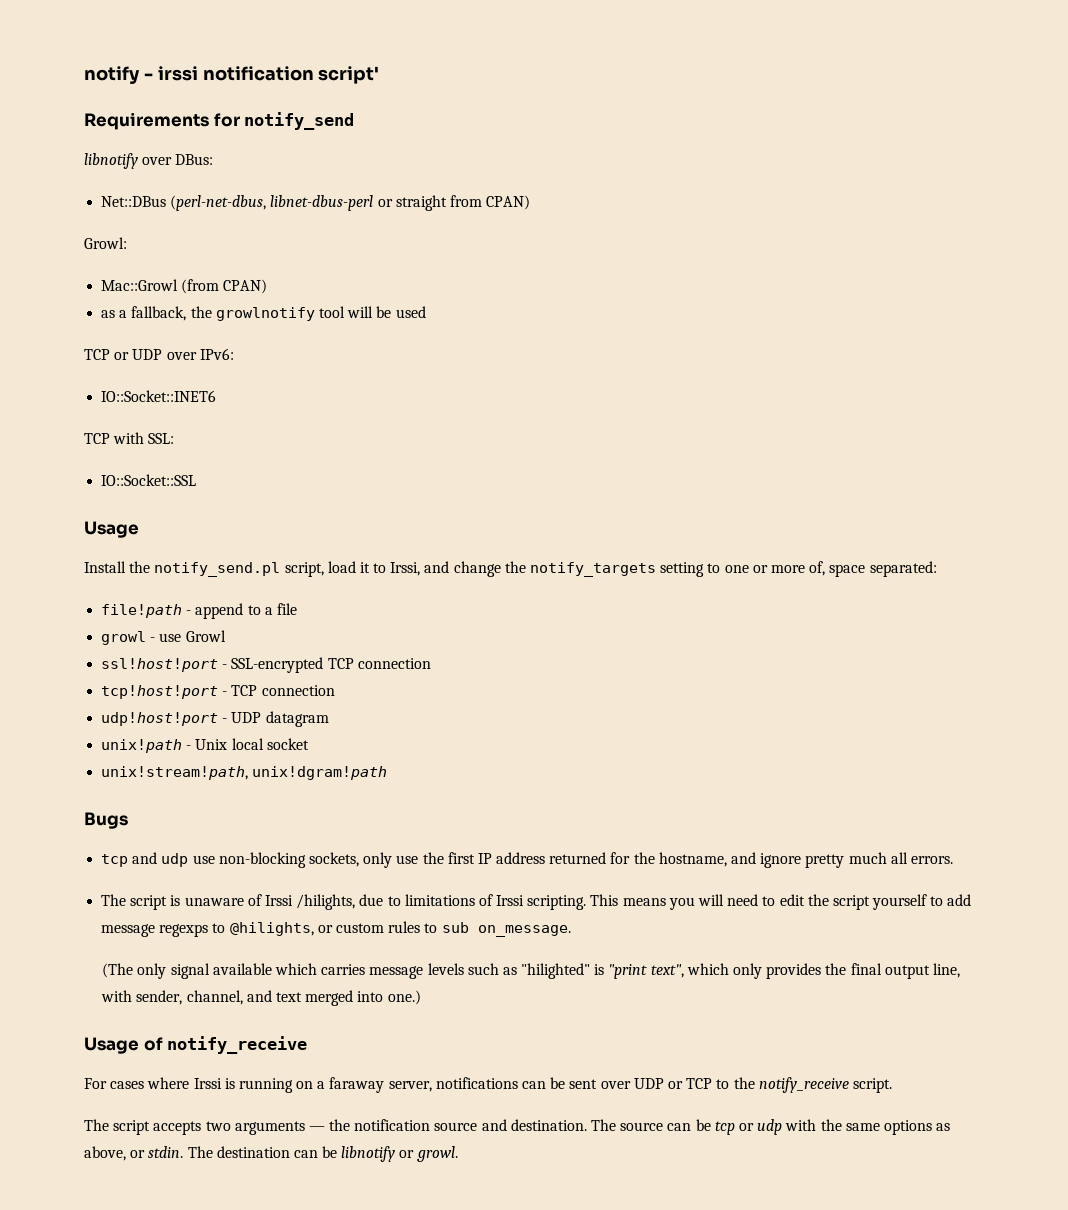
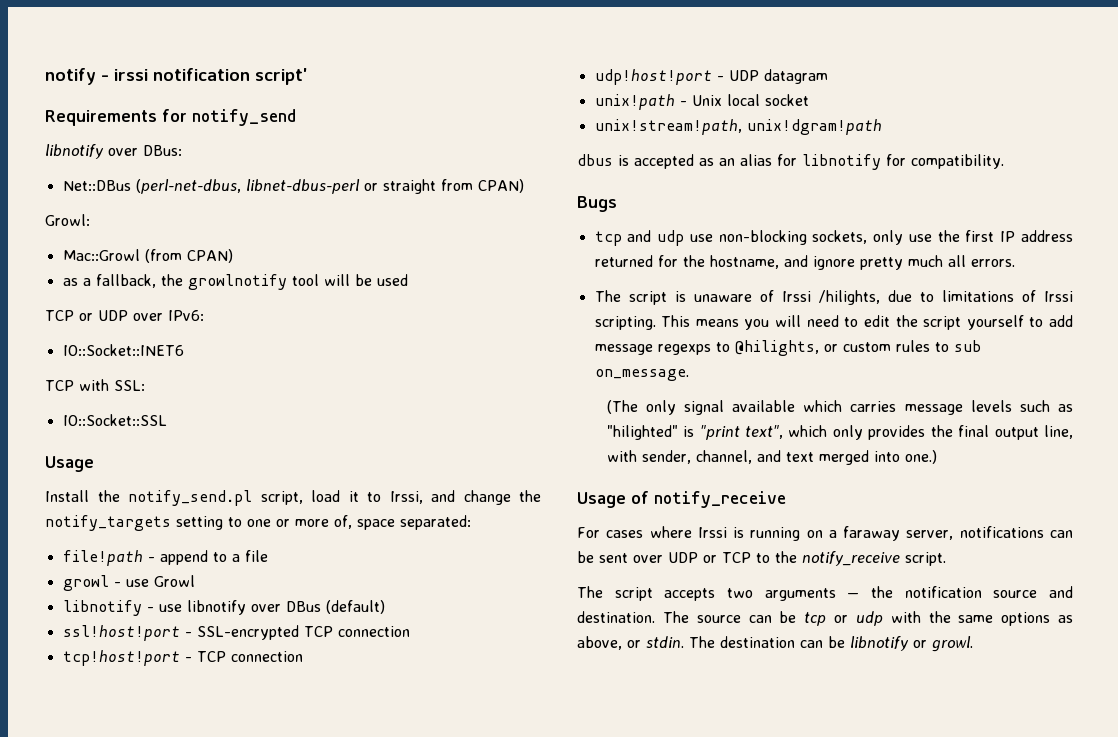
+ libnotify - use libnotify over DBus (default)
+ dbus is accepted as an alias for libnotify for compatibility.

